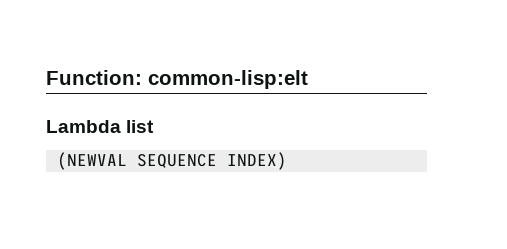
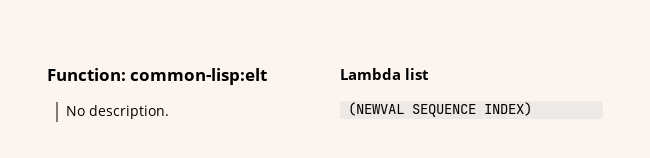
+ No description.

